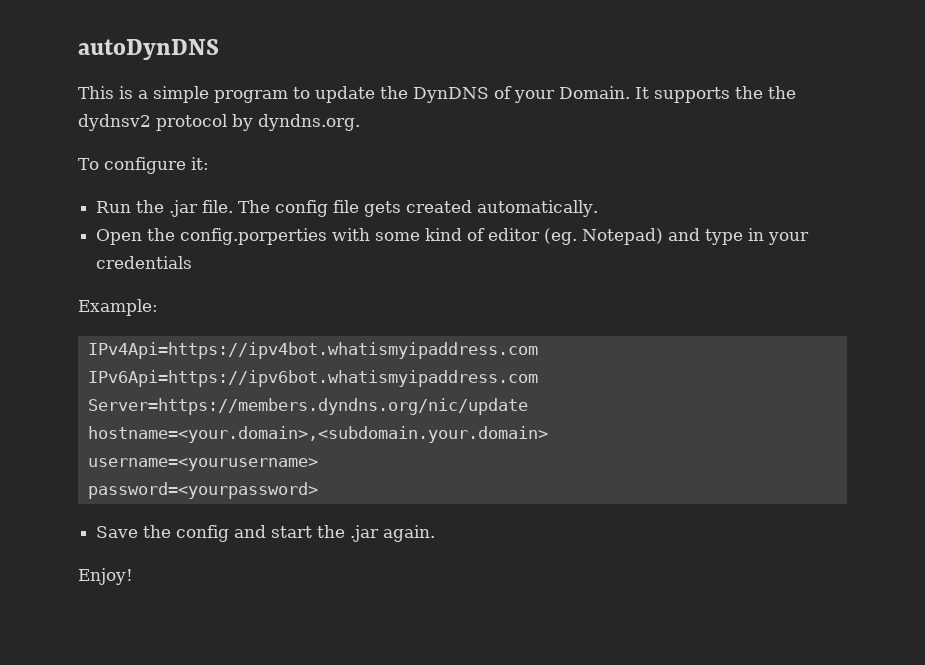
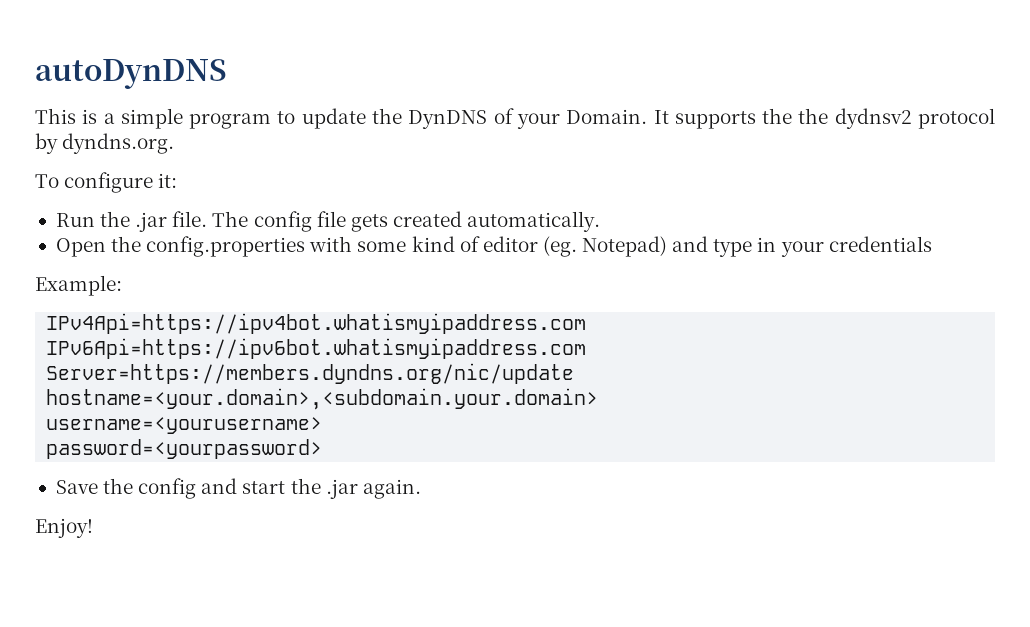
- Open the config.porperties with some kind of editor (eg. Notepad) and type in your credentials
+ Open the config.properties with some kind of editor (eg. Notepad) and type in your credentials

